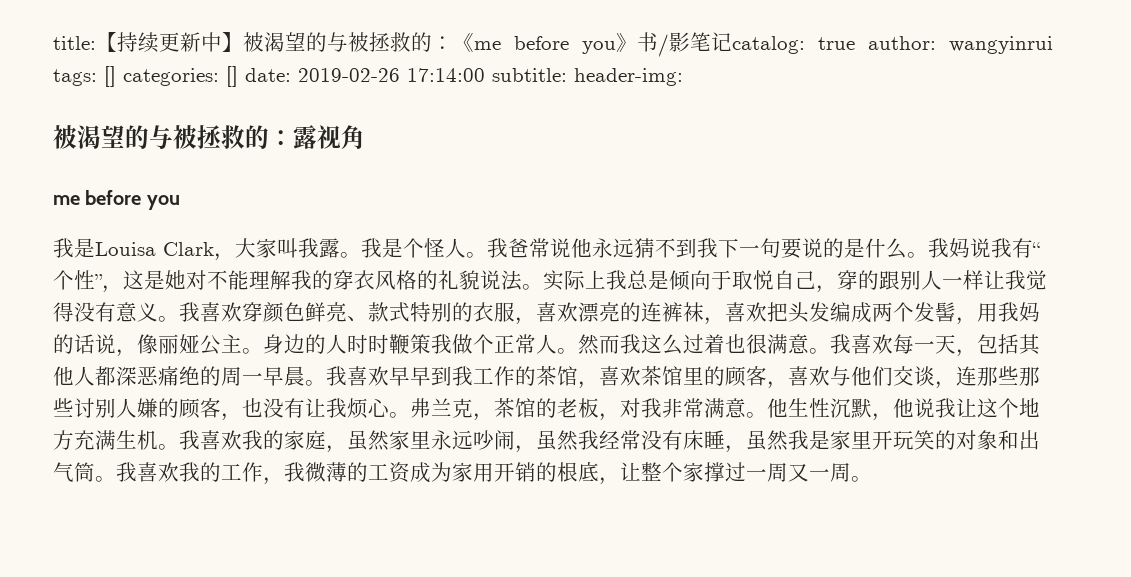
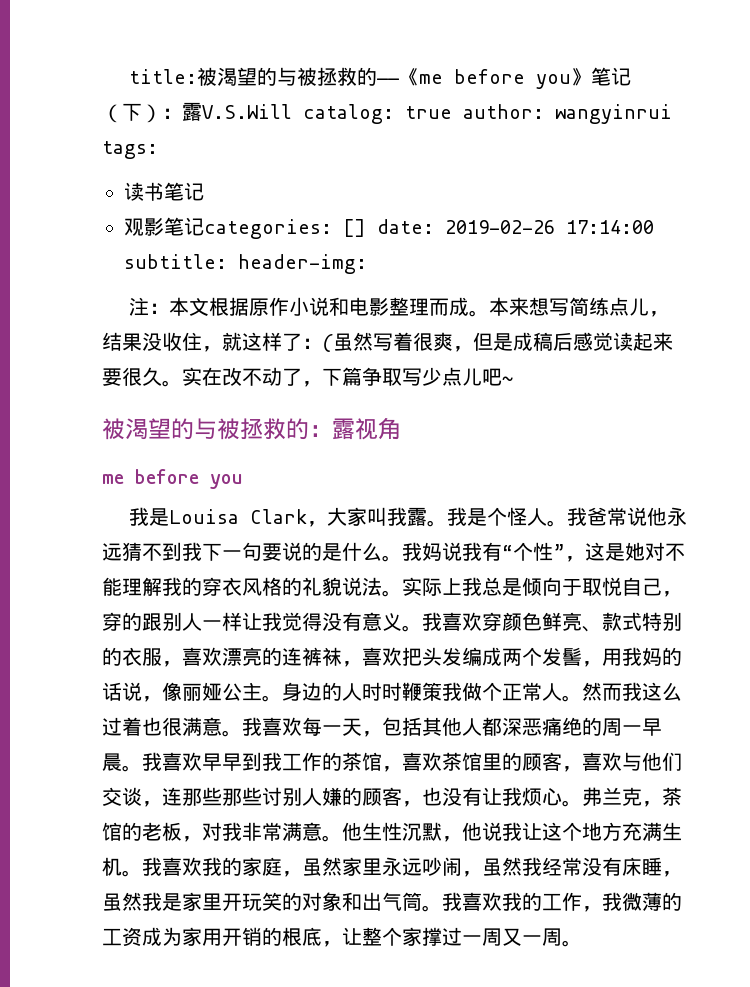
- title:【持续更新中】被渴望的与被拯救的：《me before you》书/影笔记catalog: true author: wangyinrui tags: [] categories: [] date: 2019-02-26 17:14:00 subtitle: header-img:
+ title:被渴望的与被拯救的——《me before you》笔记（下）：露V.S.Will catalog: true author: wangyinrui tags:
+ 读书笔记
+ 观影笔记categories: [] date: 2019-02-26 17:14:00 subtitle: header-img:
+ 注：本文根据原作小说和电影整理而成。本来想写简练点儿，结果没收住，就这样了：(虽然写着很爽，但是成稿后感觉读起来要很久。实在改不动了，下篇争取写少点儿吧~

